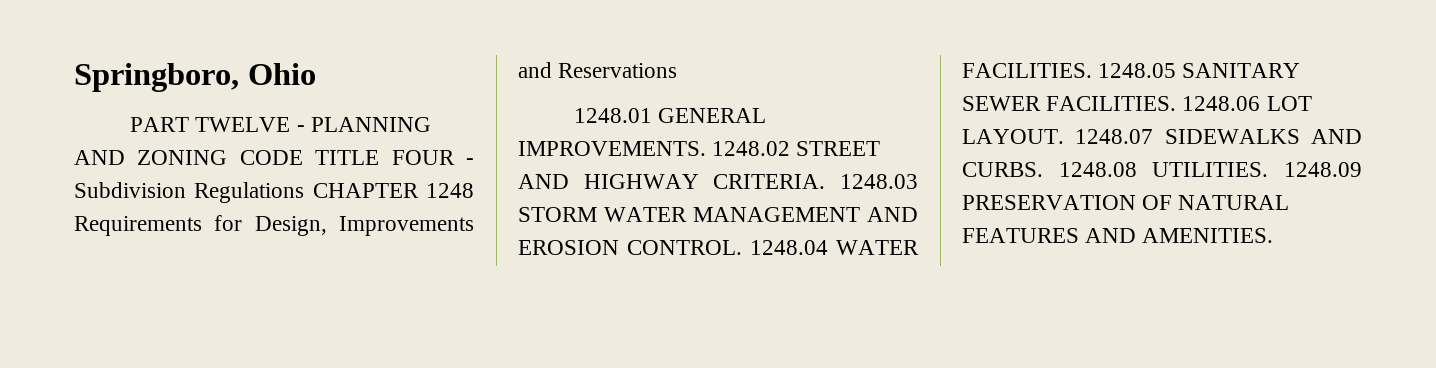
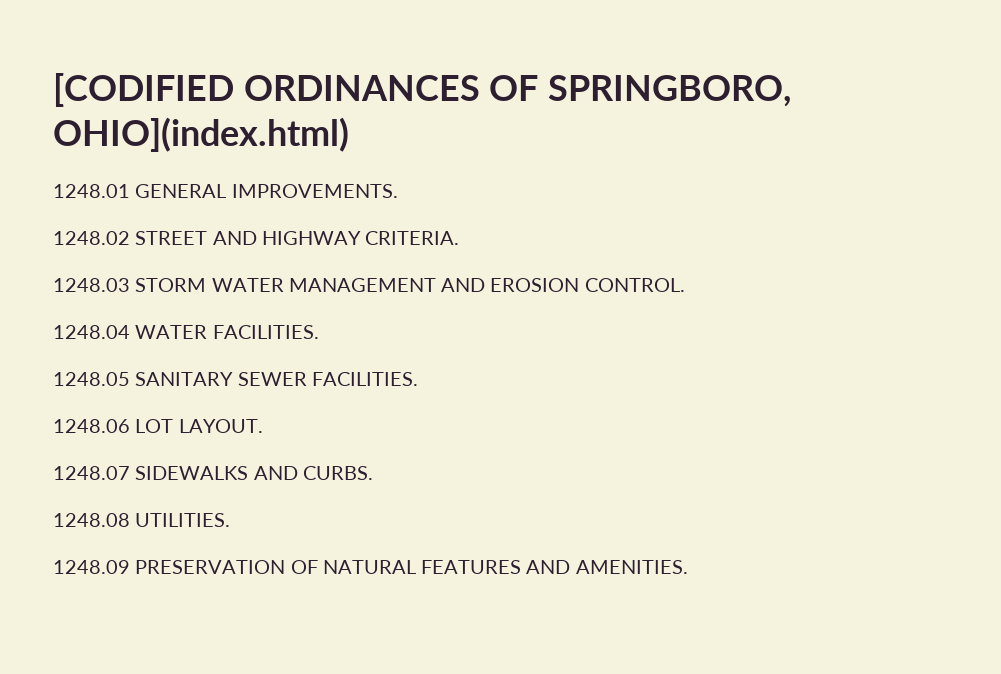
- Springboro, Ohio
- PART TWELVE - PLANNING AND ZONING CODE TITLE FOUR - Subdivision Regulations CHAPTER 1248 Requirements for Design, Improvements and Reservations
+ [CODIFIED ORDINANCES OF SPRINGBORO, OHIO](index.html)
- 1248.01 GENERAL IMPROVEMENTS. 1248.02 STREET AND HIGHWAY CRITERIA. 1248.03 STORM WATER MANAGEMENT AND EROSION CONTROL. 1248.04 WATER FACILITIES. 1248.05 SANITARY SEWER FACILITIES. 1248.06 LOT LAYOUT. 1248.07 SIDEWALKS AND CURBS. 1248.08 UTILITIES. 1248.09 PRESERVATION OF NATURAL FEATURES AND AMENITIES.
+ 1248.01 GENERAL IMPROVEMENTS.
+ 1248.02 STREET AND HIGHWAY CRITERIA.
+ 1248.03 STORM WATER MANAGEMENT AND EROSION CONTROL.
+ 1248.04 WATER FACILITIES.
+ 1248.05 SANITARY SEWER FACILITIES.
+ 1248.06 LOT LAYOUT.
+ 1248.07 SIDEWALKS AND CURBS.
+ 1248.08 UTILITIES.
+ 1248.09 PRESERVATION OF NATURAL FEATURES AND AMENITIES.

